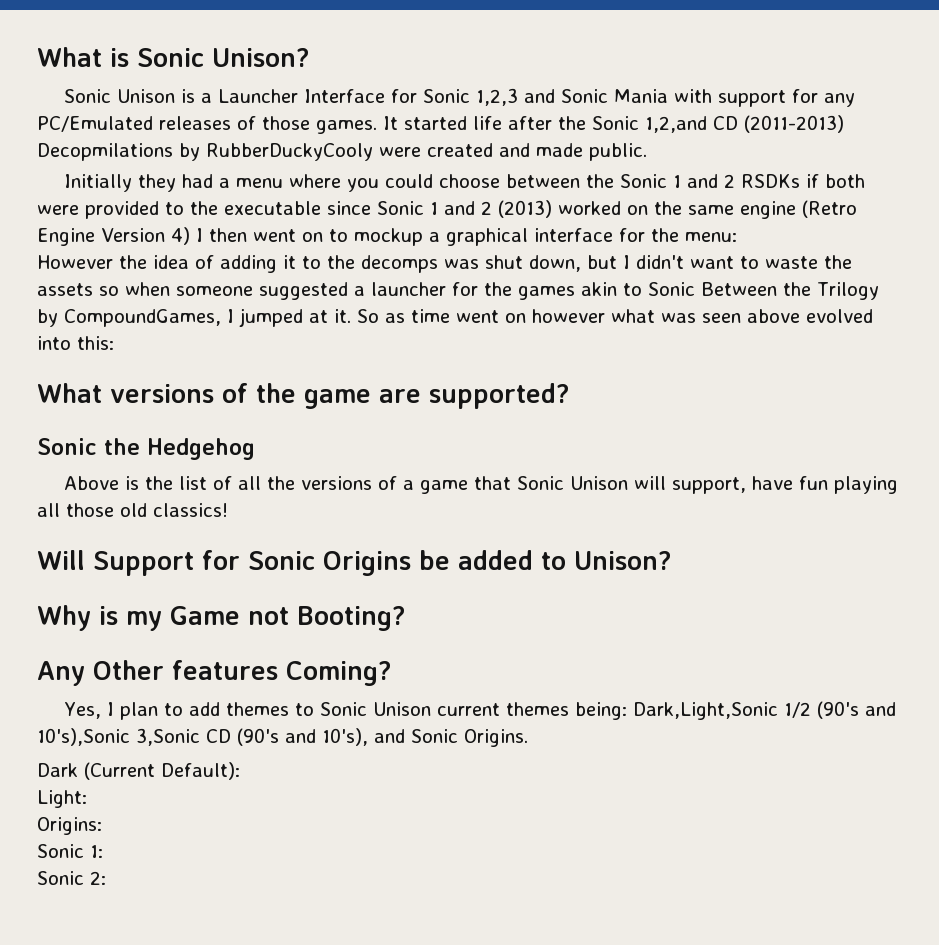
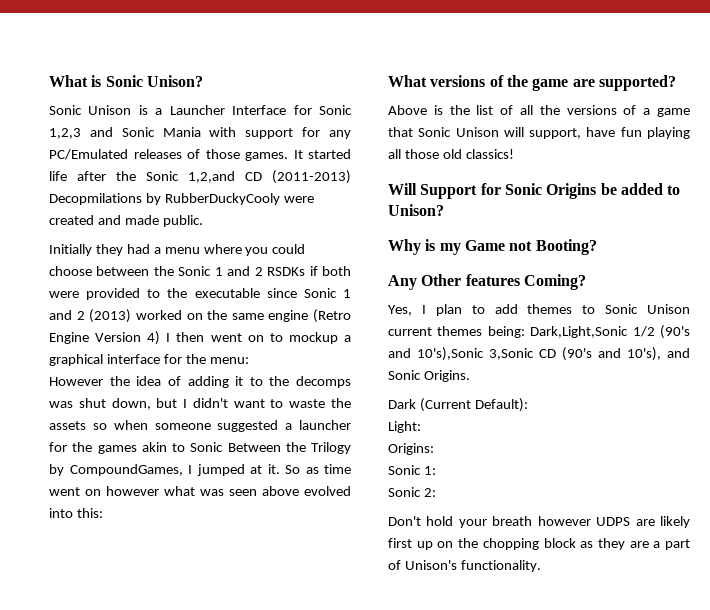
- Sonic the Hedgehog
+ Don't hold your breath however UDPS are likely first up on the chopping block as they are a part of Unison's functionality.

